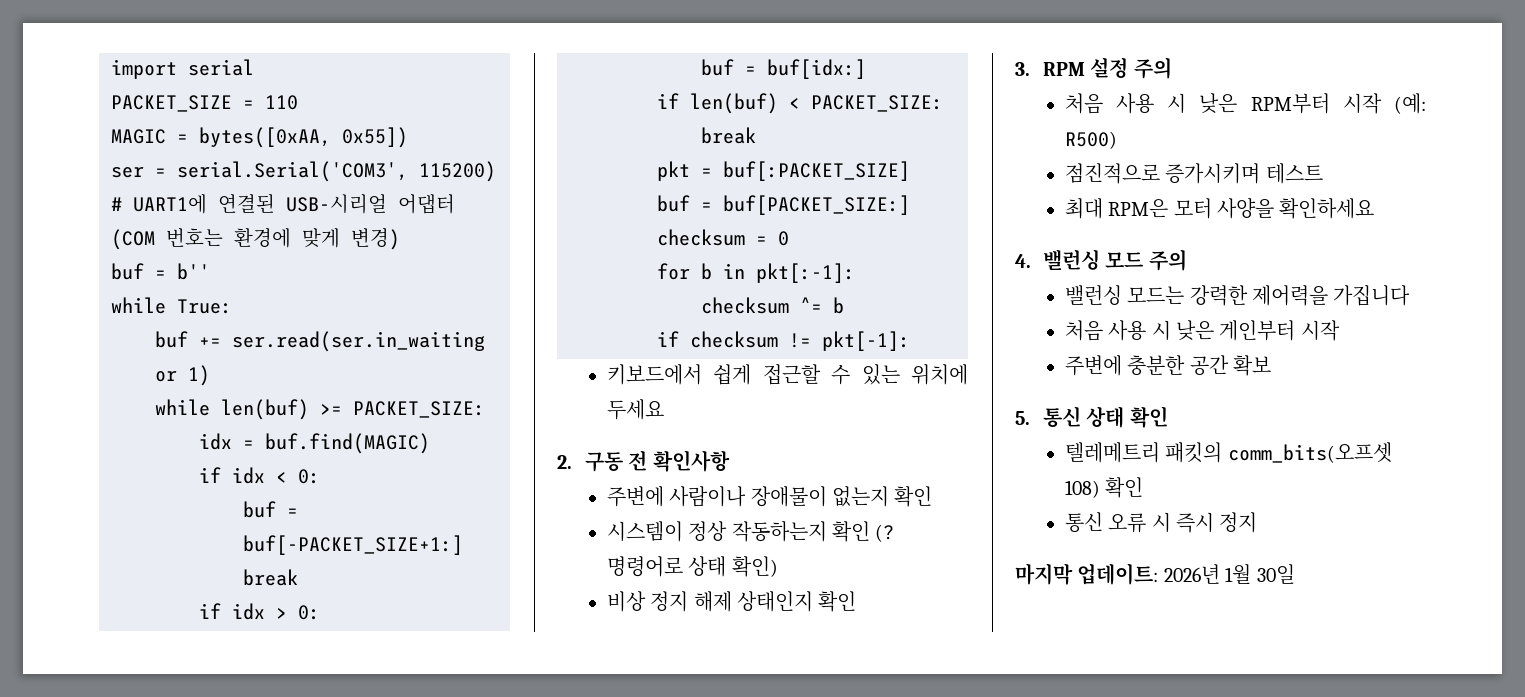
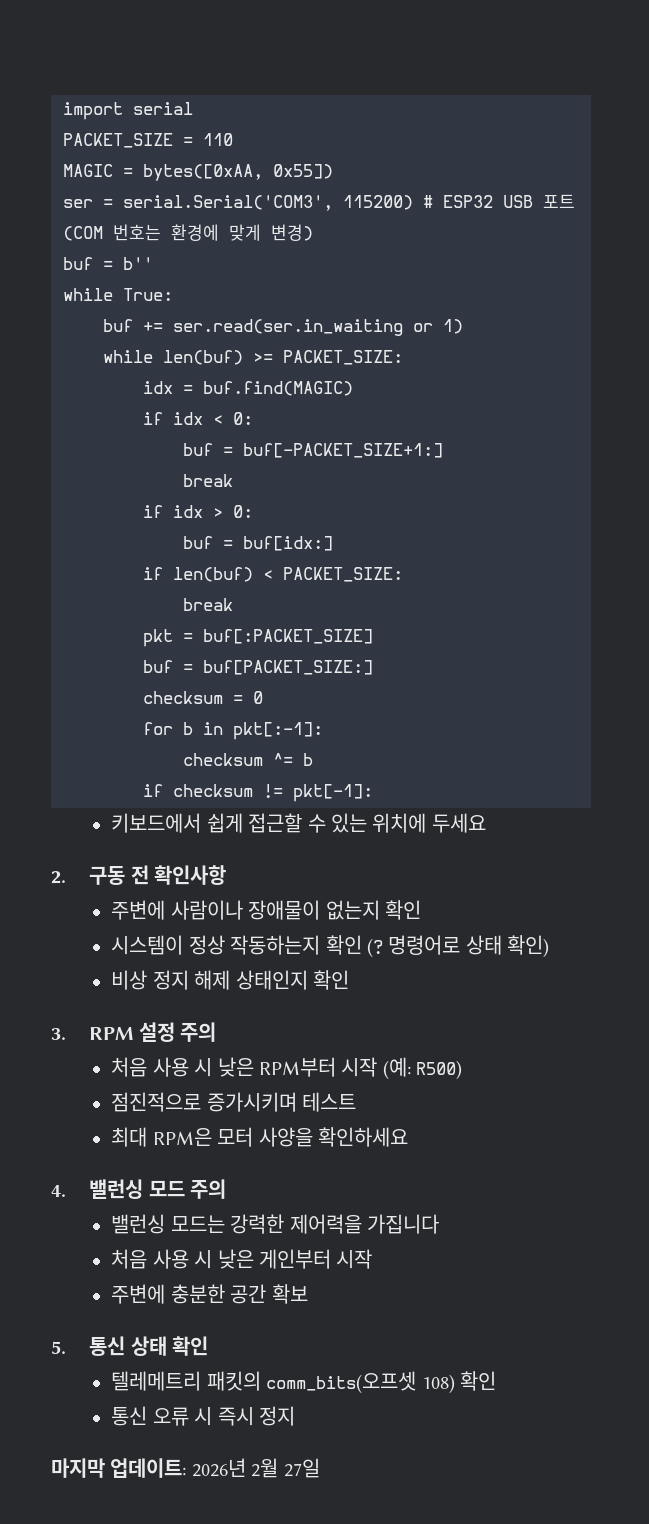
- ser = serial.Serial('COM3', 115200) # UART1에 연결된 USB-시리얼 어댑터 (COM 번호는 환경에 맞게 변경)
+ ser = serial.Serial('COM3', 115200) # ESP32 USB 포트 (COM 번호는 환경에 맞게 변경)
- 마지막 업데이트: 2026년 1월 30일
+ 마지막 업데이트: 2026년 2월 27일

